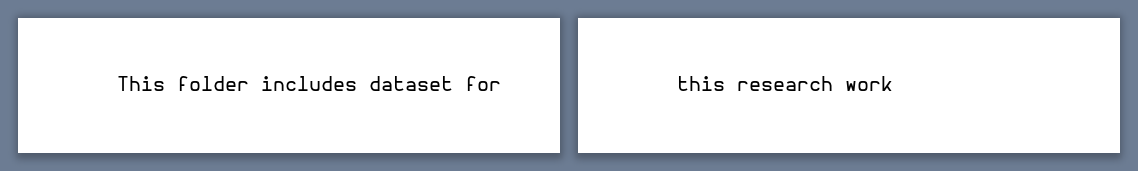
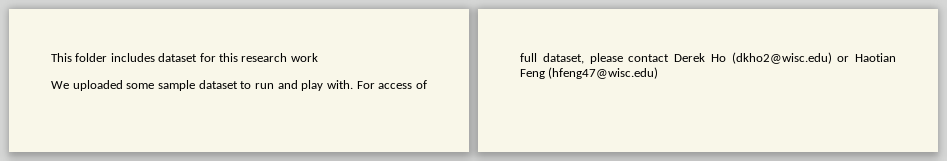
+ We uploaded some sample dataset to run and play with. For access of full dataset, please contact Derek Ho (dkho2@wisc.edu) or Haotian Feng (hfeng47@wisc.edu)

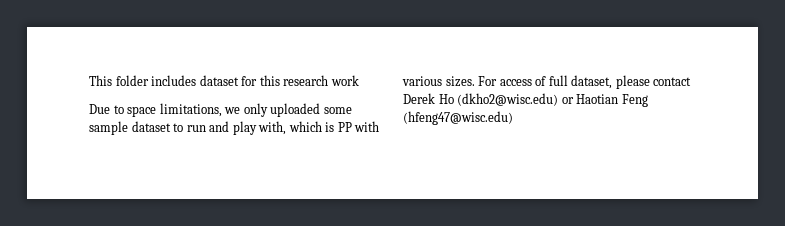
- We uploaded some sample dataset to run and play with.
+ Due to space limitations, we only uploaded some sample dataset to run and play with, which is PP with various sizes.

